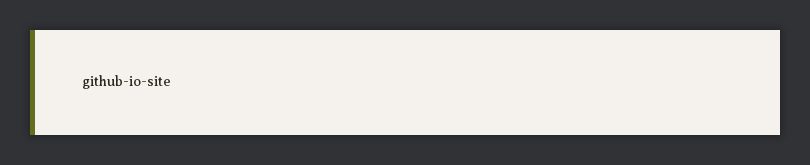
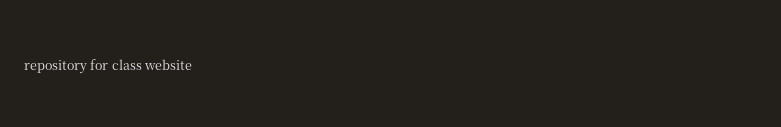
- github-io-site
+ repository for class website

